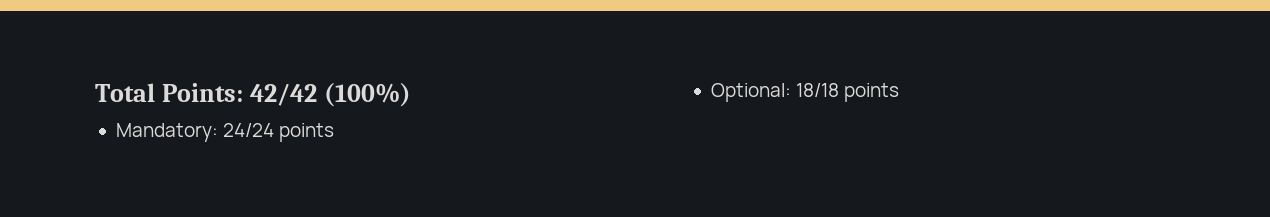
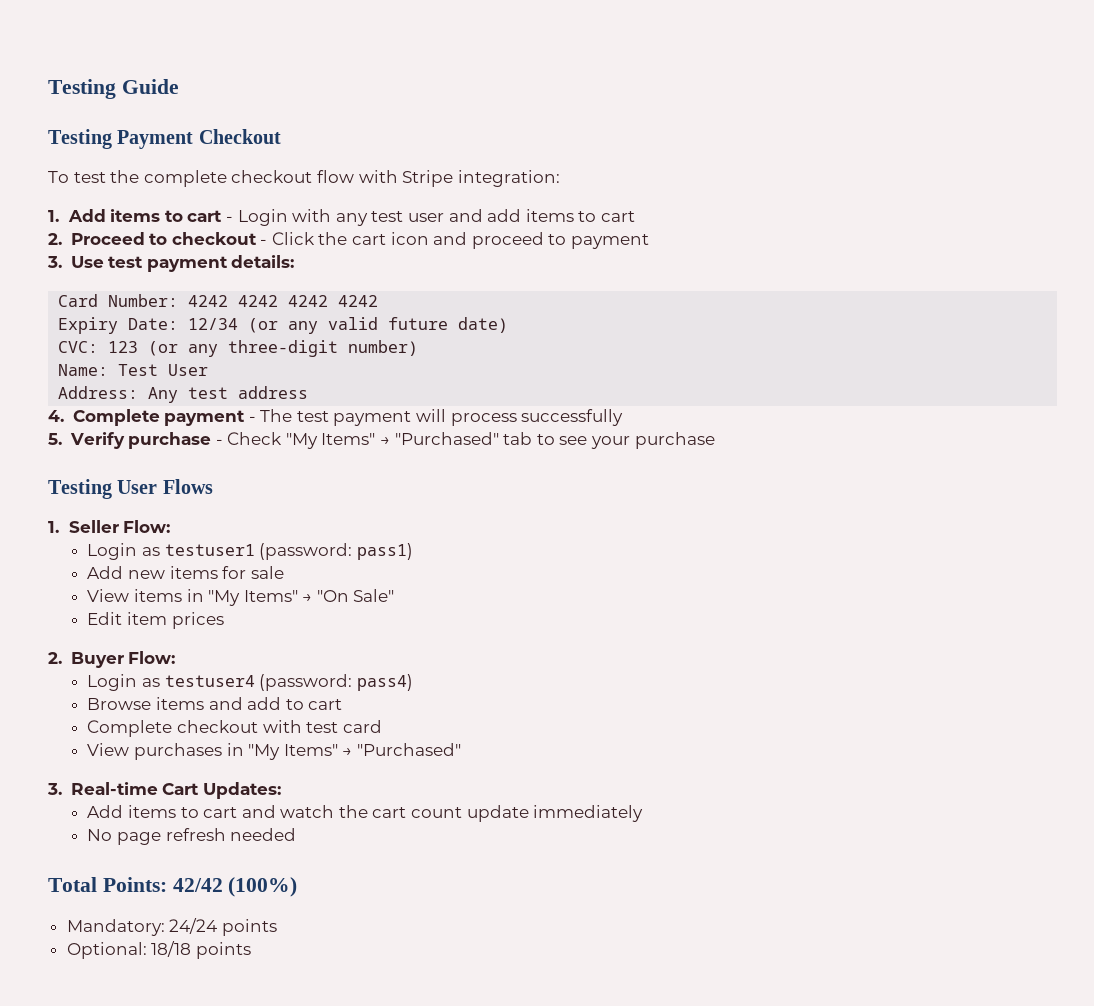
+ Testing Guide
+ Testing Payment Checkout
+ To test the complete checkout flow with Stripe integration:
+ 1. Add items to cart - Login with any test user and add items to cart
+ 2. Proceed to checkout - Click the cart icon and proceed to payment
+ 3. Use test payment details:
+ Card Number: 4242 4242 4242 4242
+ Expiry Date: 12/34 (or any valid future date)
+ CVC: 123 (or any three-digit number)
+ Name: Test User
+ Address: Any test address
+ 4. Complete payment - The test payment will process successfully
+ 5. Verify purchase - Check "My Items" → "Purchased" tab to see your purchase
+ Testing User Flows
+ 1. Seller Flow:
+ Login as testuser1 (password: pass1)
+ Add new items for sale
+ View items in "My Items" → "On Sale"
+ Edit item prices
+ 2. Buyer Flow:
+ Login as testuser4 (password: pass4)
+ Browse items and add to cart
+ Complete checkout with test card
+ View purchases in "My Items" → "Purchased"
+ 3. Real-time Cart Updates:
+ Add items to cart and watch the cart count update immediately
+ No page refresh needed

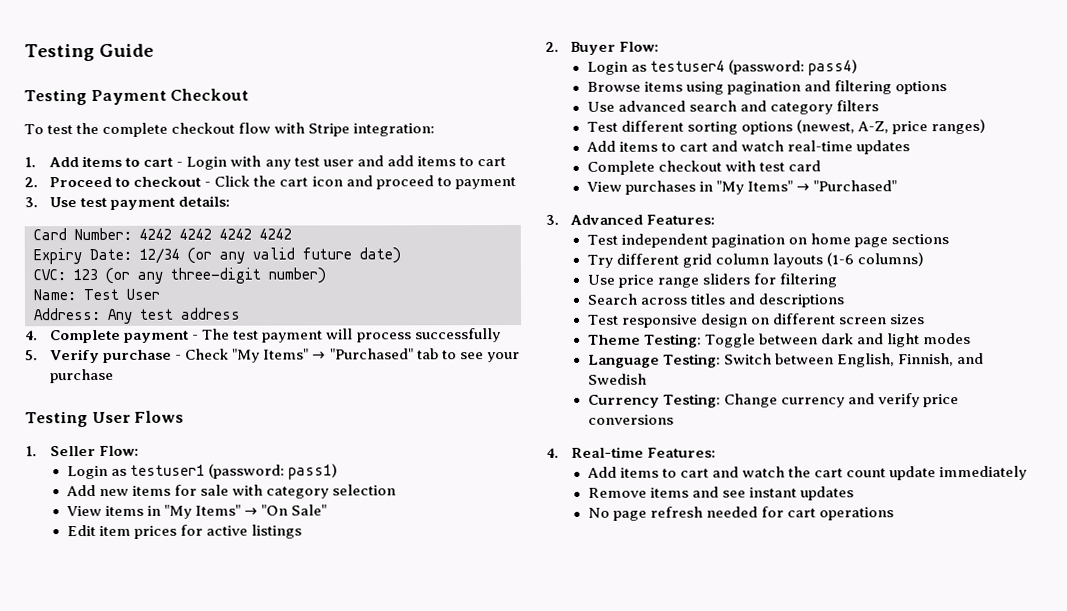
- Add new items for sale
+ Add new items for sale with category selection
- Edit item prices
+ Edit item prices for active listings
- Browse items and add to cart
+ Browse items using pagination and filtering options
+ Use advanced search and category filters
+ Test different sorting options (newest, A-Z, price ranges)
+ Add items to cart and watch real-time updates
- 3. Real-time Cart Updates:
+ 3. Advanced Features:
+ Test independent pagination on home page sections
+ Try different grid column layouts (1-6 columns)
+ Use price range sliders for filtering
+ Search across titles and descriptions
+ Test responsive design on different screen sizes
+ Theme Testing: Toggle between dark and light modes
+ Language Testing: Switch between English, Finnish, and Swedish
+ Currency Testing: Change currency and verify price conversions
+ 4. Real-time Features:
- No page refresh needed
- Total Points: 42/42 (100%)
- Mandatory: 24/24 points
- Optional: 18/18 points
+ Remove items and see instant updates
+ No page refresh needed for cart operations

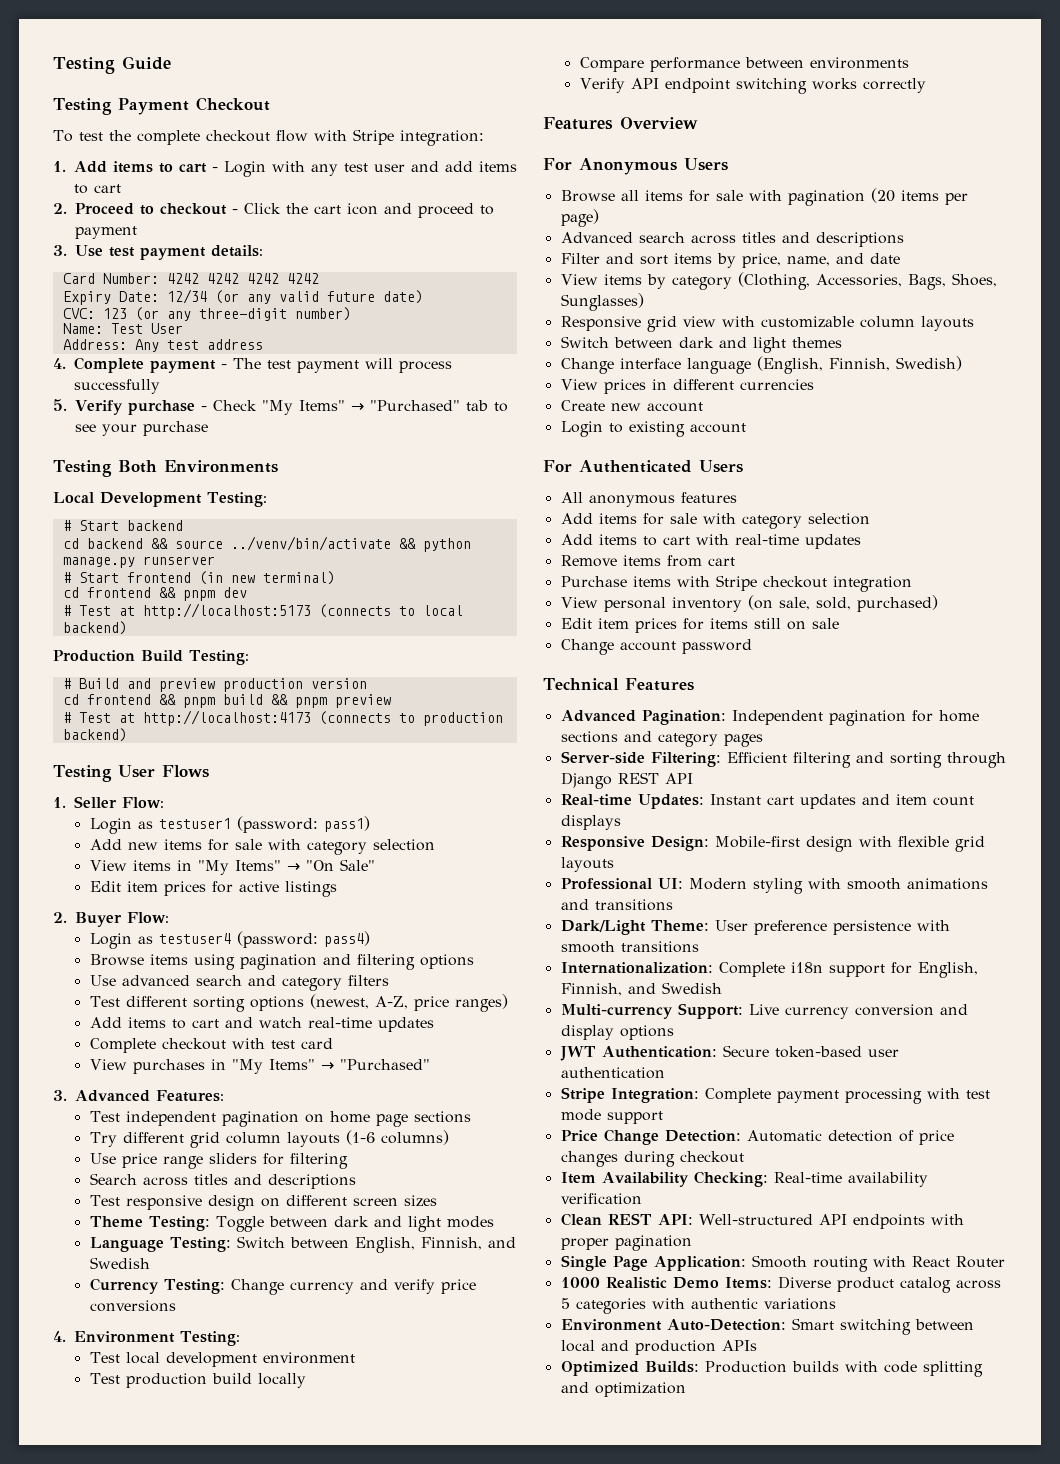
+ Testing Both Environments
+ Local Development Testing:
+ # Start backend
+ cd backend && source ../venv/bin/activate && python manage.py runserver
+ # Start frontend (in new terminal)
+ cd frontend && pnpm dev
+ # Test at http://localhost:5173 (connects to local backend)
+ Production Build Testing:
+ # Build and preview production version
+ cd frontend && pnpm build && pnpm preview
+ # Test at http://localhost:4173 (connects to production backend)
- 4. Real-time Features:
- Add items to cart and watch the cart count update immediately
- Remove items and see instant updates
- No page refresh needed for cart operations
+ 4. Environment Testing:
+ Test local development environment
+ Test production build locally
+ Compare performance between environments
+ Verify API endpoint switching works correctly
+ Features Overview
+ For Anonymous Users
+ Browse all items for sale with pagination (20 items per page)
+ Advanced search across titles and descriptions
+ Filter and sort items by price, name, and date
+ View items by category (Clothing, Accessories, Bags, Shoes, Sunglasses)
+ Responsive grid view with customizable column layouts
+ Switch between dark and light themes
+ Change interface language (English, Finnish, Swedish)
+ View prices in different currencies
+ Create new account
+ Login to existing account
+ For Authenticated Users
+ All anonymous features
+ Add items for sale with category selection
+ Add items to cart with real-time updates
+ Remove items from cart
+ Purchase items with Stripe checkout integration
+ View personal inventory (on sale, sold, purchased)
+ Edit item prices for items still on sale
+ Change account password
+ Technical Features
+ Advanced Pagination: Independent pagination for home sections and category pages
+ Server-side Filtering: Efficient filtering and sorting through Django REST API
+ Real-time Updates: Instant cart updates and item count displays
+ Responsive Design: Mobile-first design with flexible grid layouts
+ Professional UI: Modern styling with smooth animations and transitions
+ Dark/Light Theme: User preference persistence with smooth transitions
+ Internationalization: Complete i18n support for English, Finnish, and Swedish
+ Multi-currency Support: Live currency conversion and display options
+ JWT Authentication: Secure token-based user authentication
+ Stripe Integration: Complete payment processing with test mode support
+ Price Change Detection: Automatic detection of price changes during checkout
+ Item Availability Checking: Real-time availability verification
+ Clean REST API: Well-structured API endpoints with proper pagination
+ Single Page Application: Smooth routing with React Router
+ 1000 Realistic Demo Items: Diverse product catalog across 5 categories with authentic variations
+ Environment Auto-Detection: Smart switching between local and production APIs
+ Optimized Builds: Production builds with code splitting and optimization

